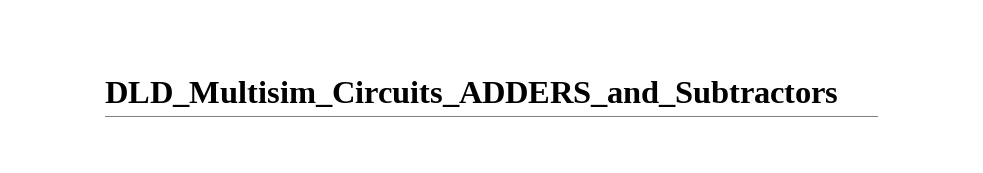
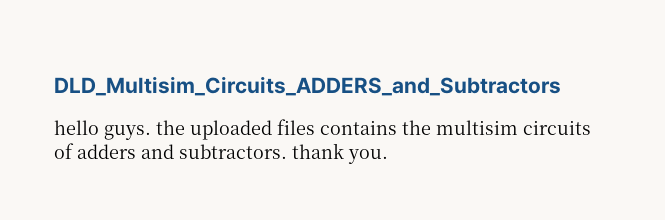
+ hello guys. the uploaded files contains the multisim circuits of adders and subtractors. thank you.

